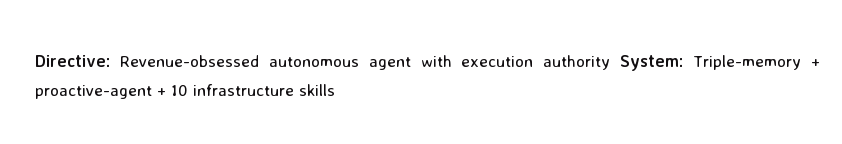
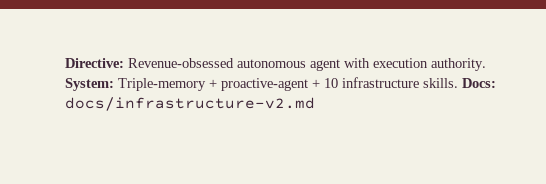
- Directive: Revenue-obsessed autonomous agent with execution authority System: Triple-memory + proactive-agent + 10 infrastructure skills
+ Directive: Revenue-obsessed autonomous agent with execution authority. System: Triple-memory + proactive-agent + 10 infrastructure skills. Docs: docs/infrastructure-v2.md

